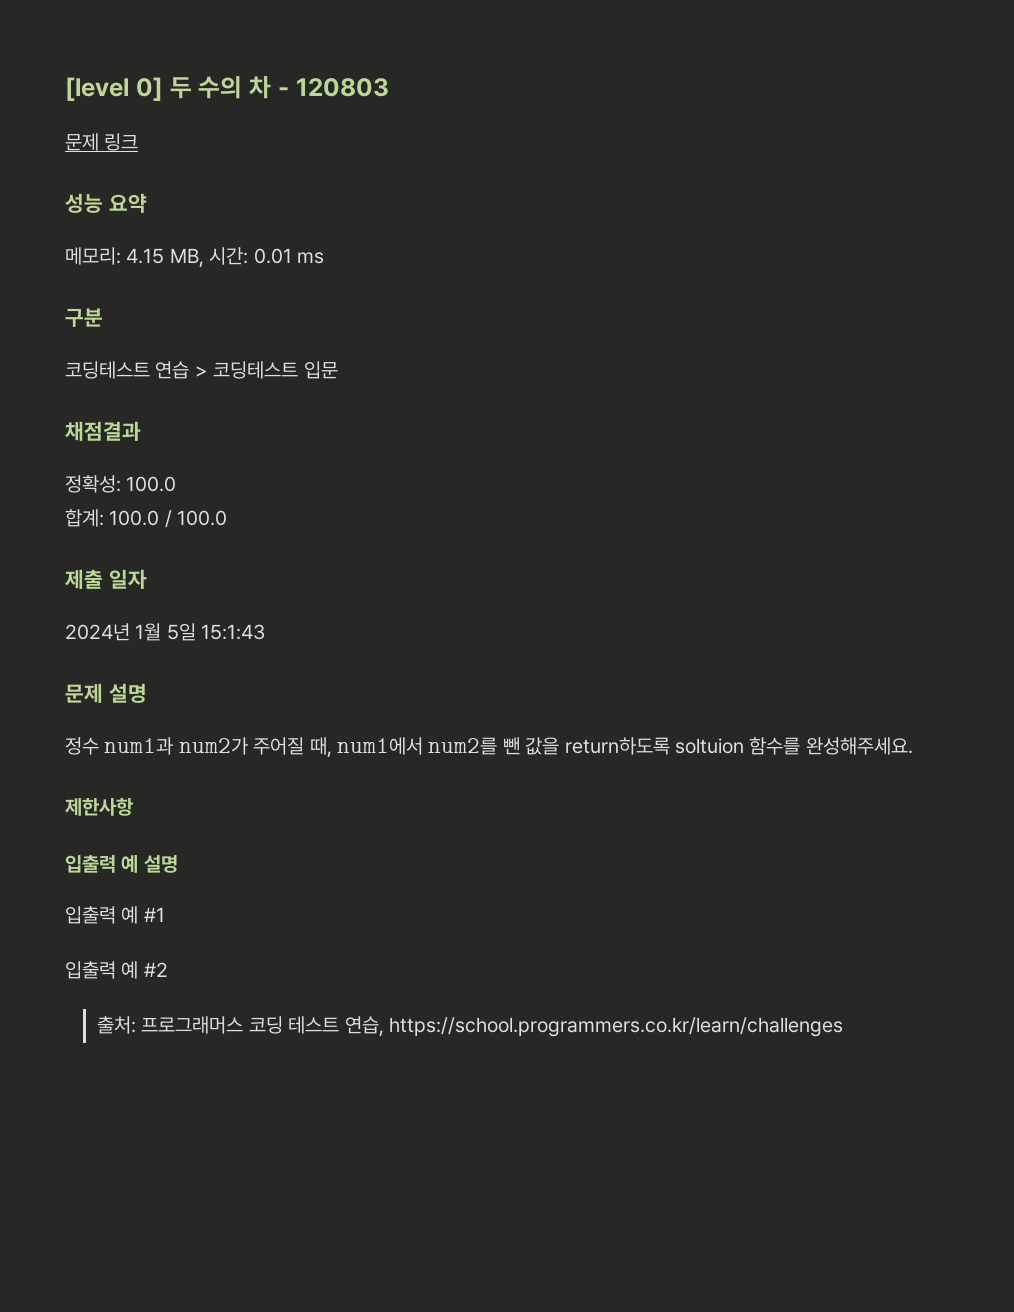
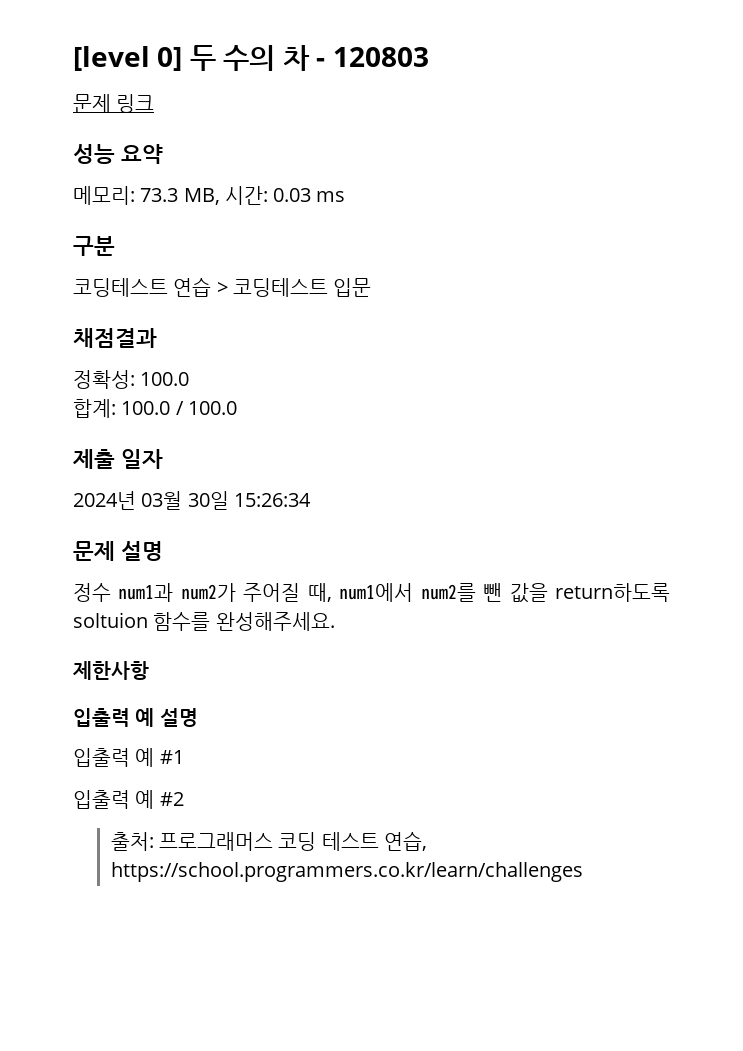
- 메모리: 4.15 MB, 시간: 0.01 ms
+ 메모리: 73.3 MB, 시간: 0.03 ms
- 2024년 1월 5일 15:1:43
+ 2024년 03월 30일 15:26:34

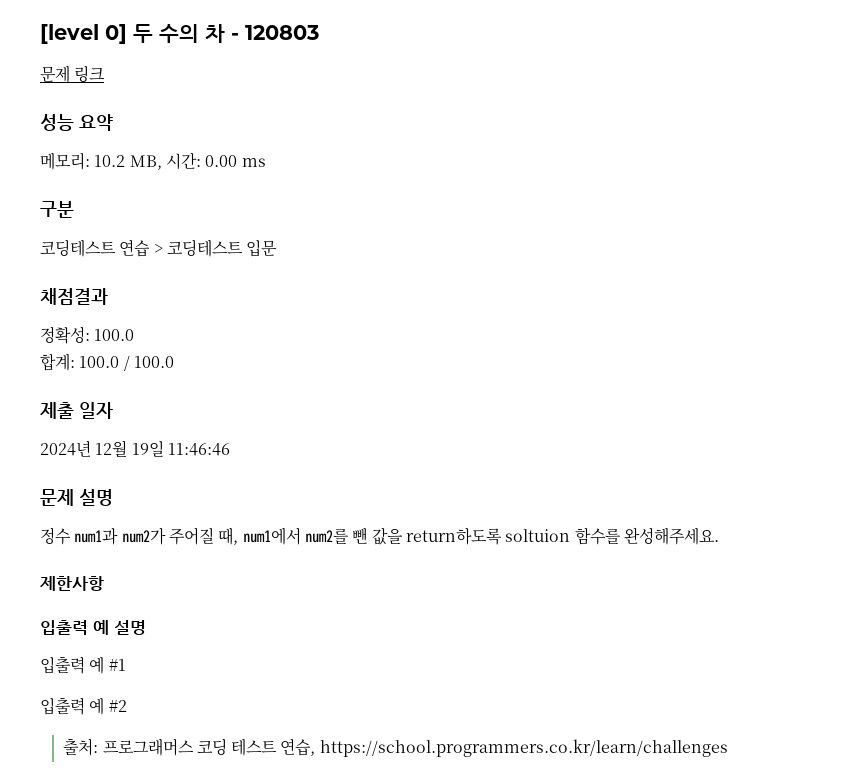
- 메모리: 73.3 MB, 시간: 0.03 ms
+ 메모리: 10.2 MB, 시간: 0.00 ms
- 2024년 03월 30일 15:26:34
+ 2024년 12월 19일 11:46:46

